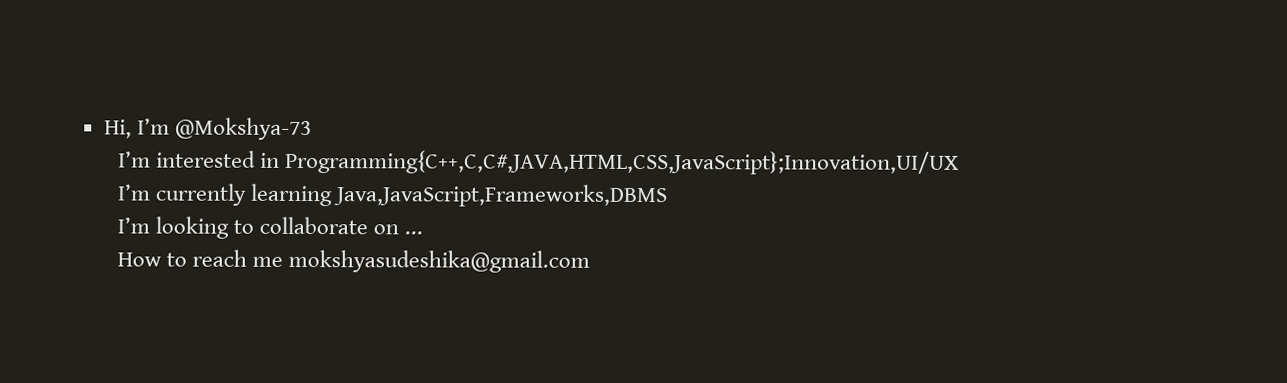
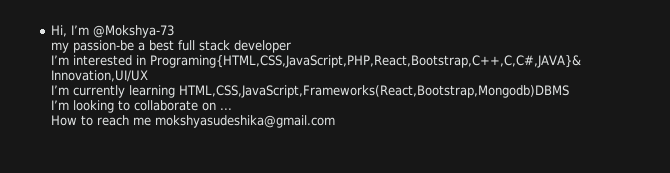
+ my passion-be a best full stack developer
- I’m interested in Programming{C++,C,C#,JAVA,HTML,CSS,JavaScript};Innovation,UI/UX
+ I’m interested in Programing{HTML,CSS,JavaScript,PHP,React,Bootstrap,C++,C,C#,JAVA}& Innovation,UI/UX
- I’m currently learning Java,JavaScript,Frameworks,DBMS
+ I’m currently learning HTML,CSS,JavaScript,Frameworks(React,Bootstrap,Mongodb)DBMS

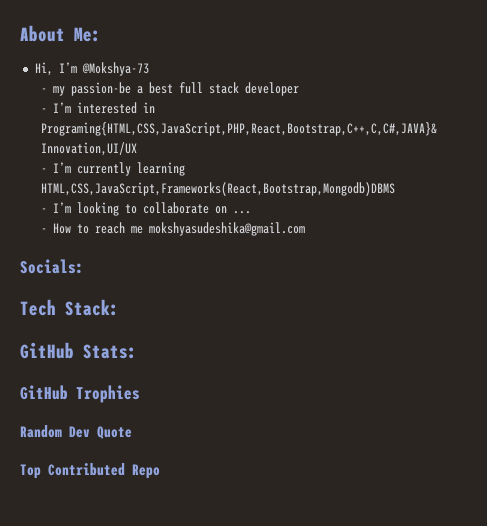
+ About Me:
- my passion-be a best full stack developer
+ - my passion-be a best full stack developer
- I’m interested in Programing{HTML,CSS,JavaScript,PHP,React,Bootstrap,C++,C,C#,JAVA}& Innovation,UI/UX
+ - I’m interested in Programing{HTML,CSS,JavaScript,PHP,React,Bootstrap,C++,C,C#,JAVA}& Innovation,UI/UX
- I’m currently learning HTML,CSS,JavaScript,Frameworks(React,Bootstrap,Mongodb)DBMS
+ - I’m currently learning HTML,CSS,JavaScript,Frameworks(React,Bootstrap,Mongodb)DBMS
- I’m looking to collaborate on ...
+ - I’m looking to collaborate on ...
- How to reach me mokshyasudeshika@gmail.com
+ - How to reach me mokshyasudeshika@gmail.com
+ Socials:
+ Tech Stack:
+ GitHub Stats:
+ GitHub Trophies
+ Random Dev Quote
+ Top Contributed Repo

